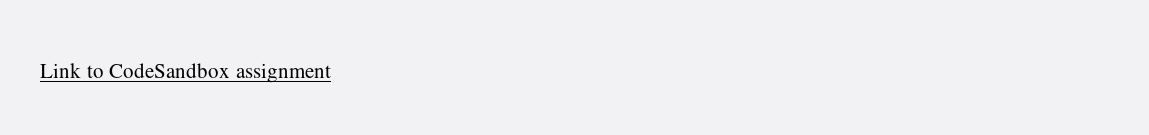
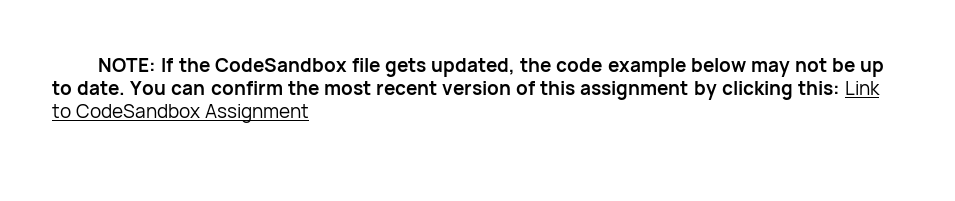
- Link to CodeSandbox assignment
+ NOTE: If the CodeSandbox file gets updated, the code example below may not be up to date. You can confirm the most recent version of this assignment by clicking this: Link to CodeSandbox Assignment

